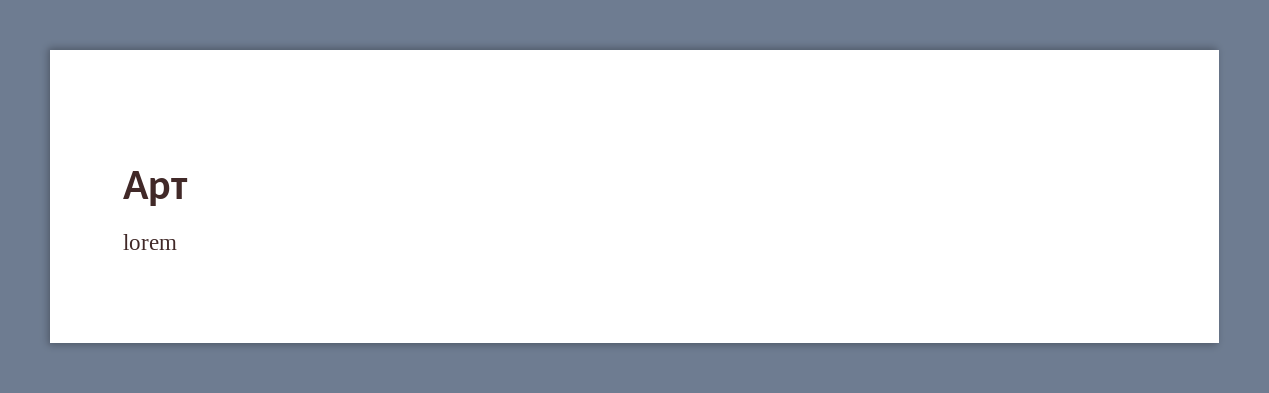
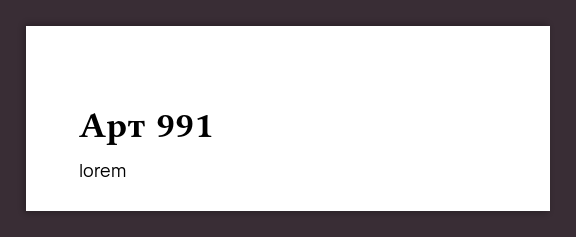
- Арт
+ Арт 991

